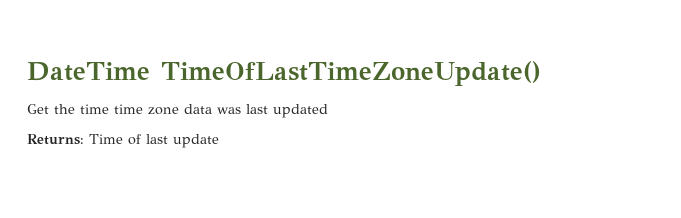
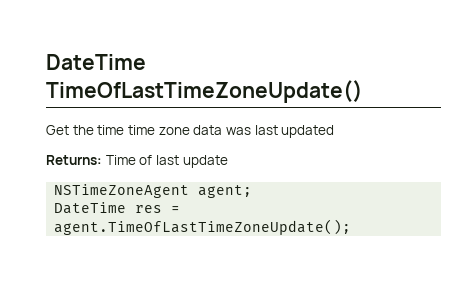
+ NSTimeZoneAgent agent;
+ DateTime res = agent.TimeOfLastTimeZoneUpdate();

